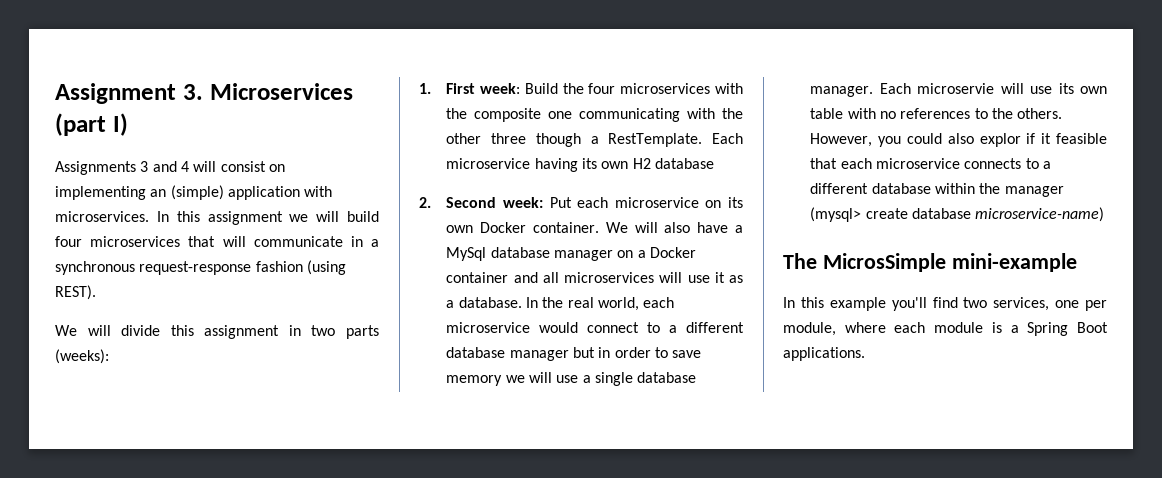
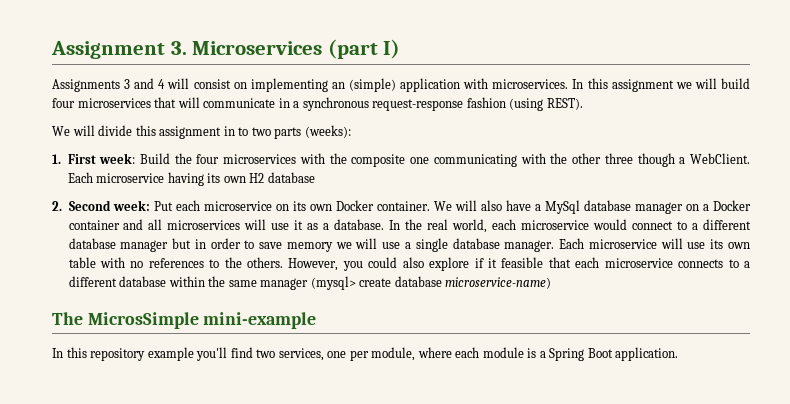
- We will divide this assignment in two parts (weeks):
+ We will divide this assignment in to two parts (weeks):
- 1. First week: Build the four microservices with the composite one communicating with the other three though a RestTemplate.
+ 1. First week: Build the four microservices with the composite one communicating with the other three though a WebClient.
- Each microservie will use its own table with no references to the others.
+ Each microservice will use its own table with no references to the others.
- However, you could also explor if it feasible that each microservice connects to a different database within the manager (mysql> create database microservice-name)
+ However, you could also explore if it feasible that each microservice connects to a different database within the same manager (mysql> create database microservice-name)
- In this example you'll find two services, one per module, where each module is a Spring Boot applications.
+ In this repository example you'll find two services, one per module, where each module is a Spring Boot application.

